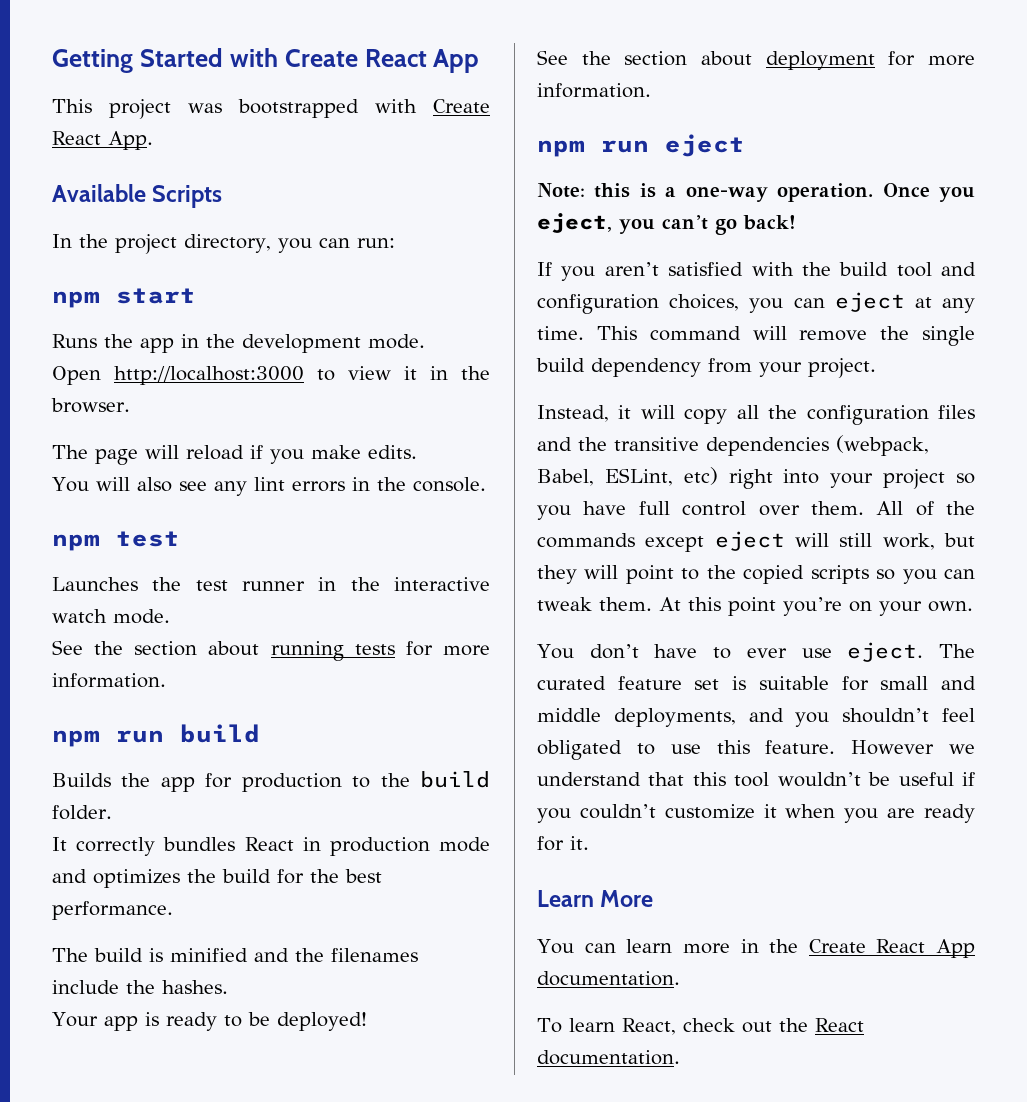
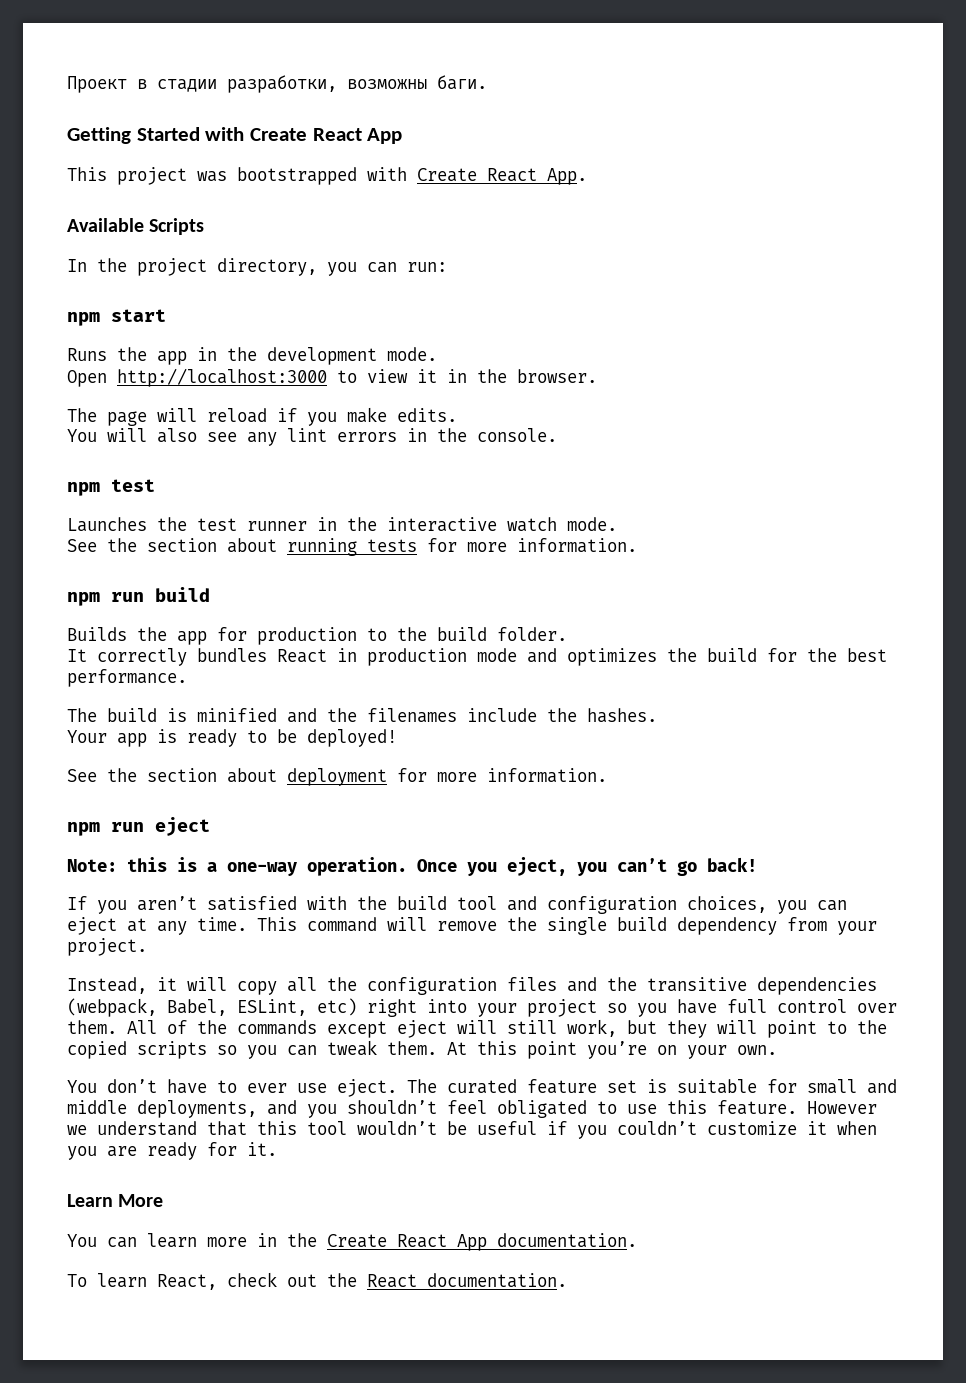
+ Проект в стадии разработки, возможны баги.

